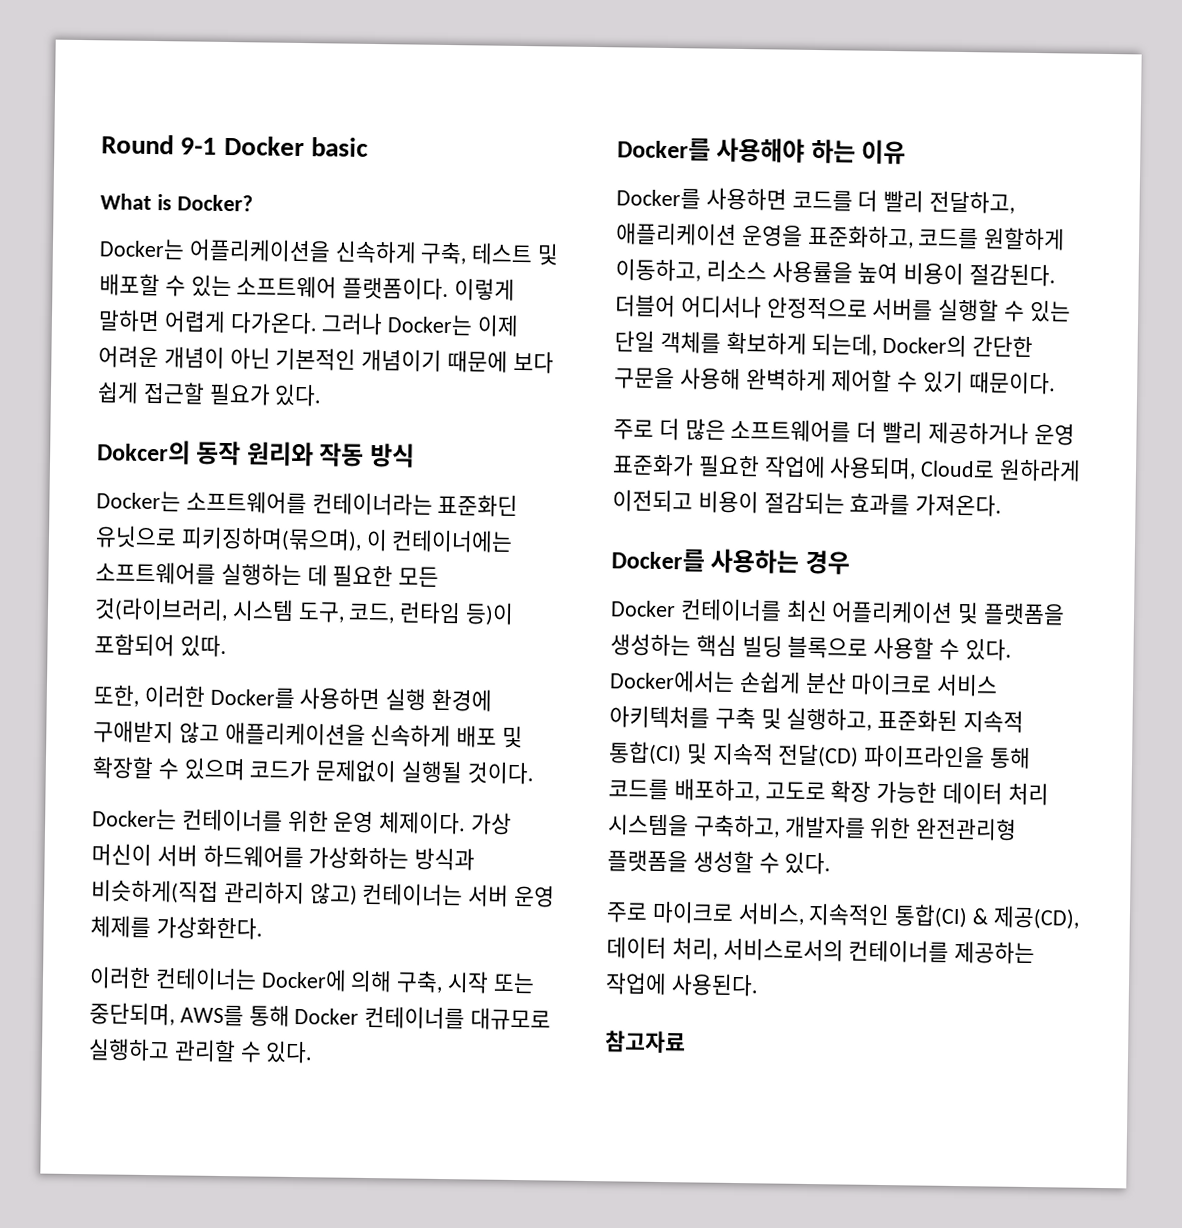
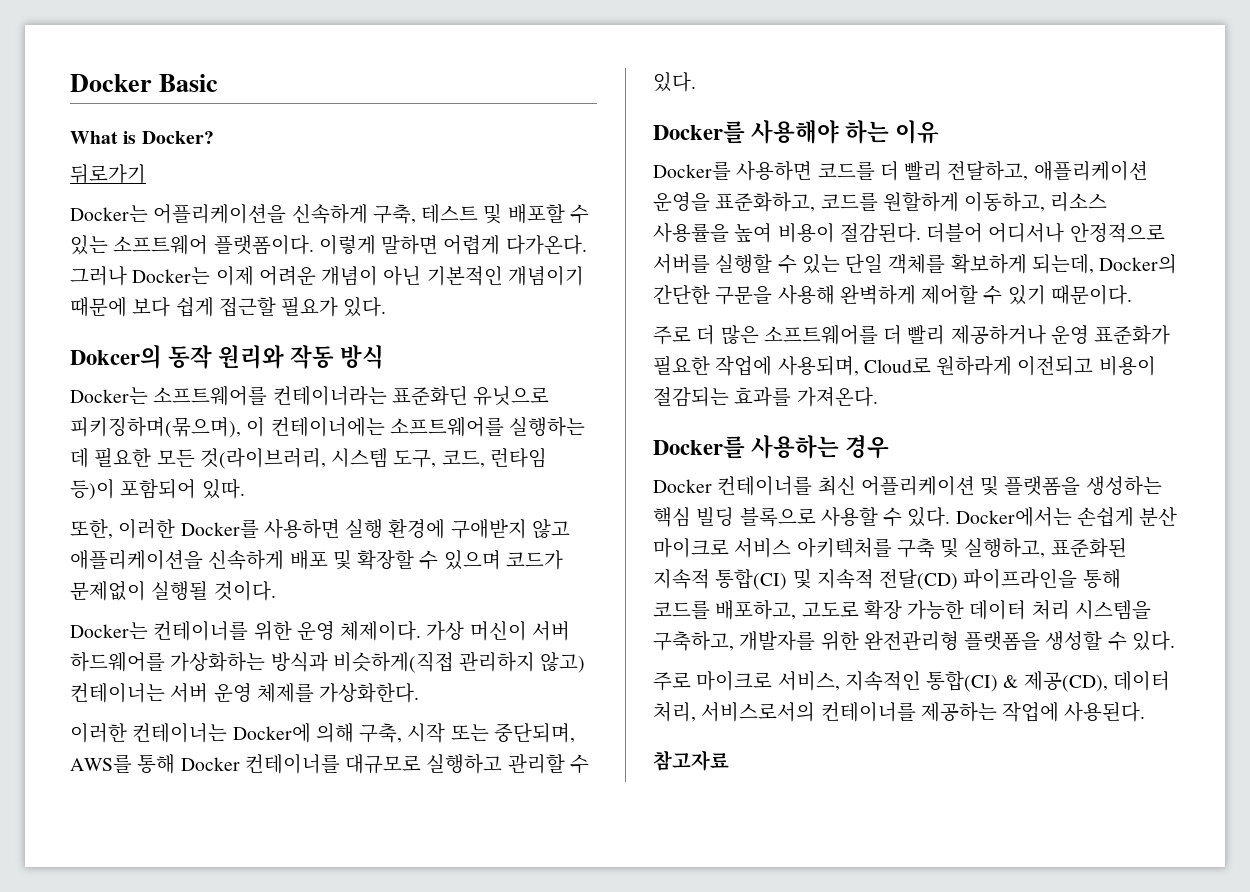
- Round 9-1 Docker basic
+ Docker Basic
+ 뒤로가기

